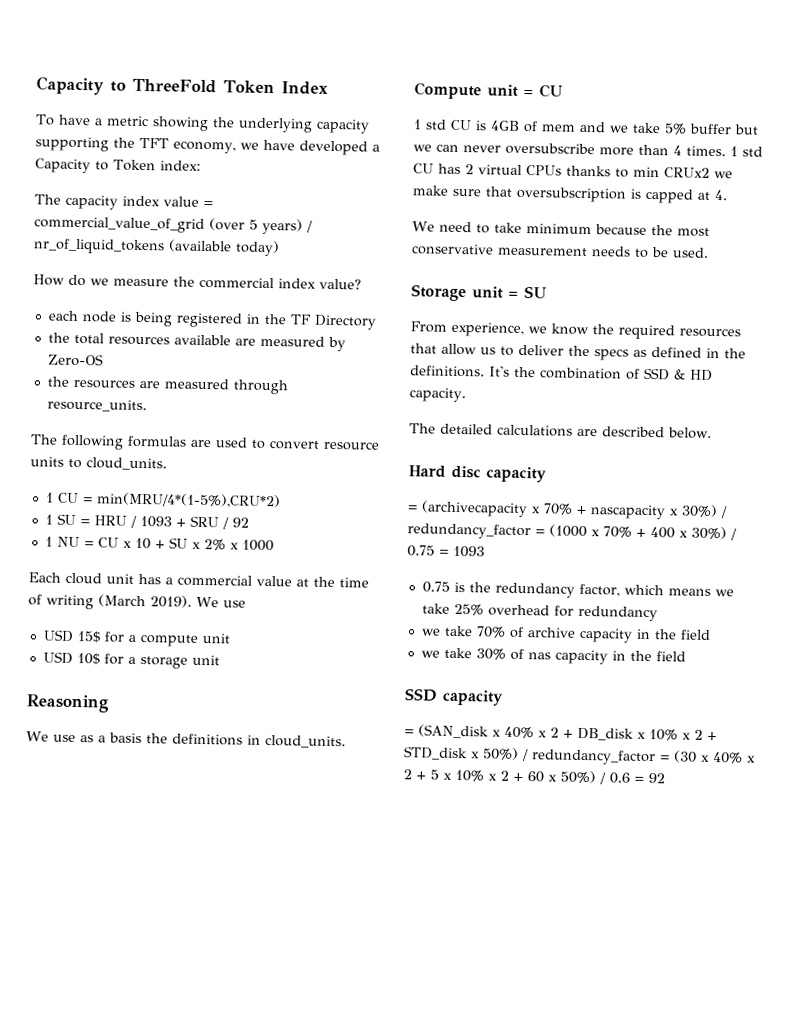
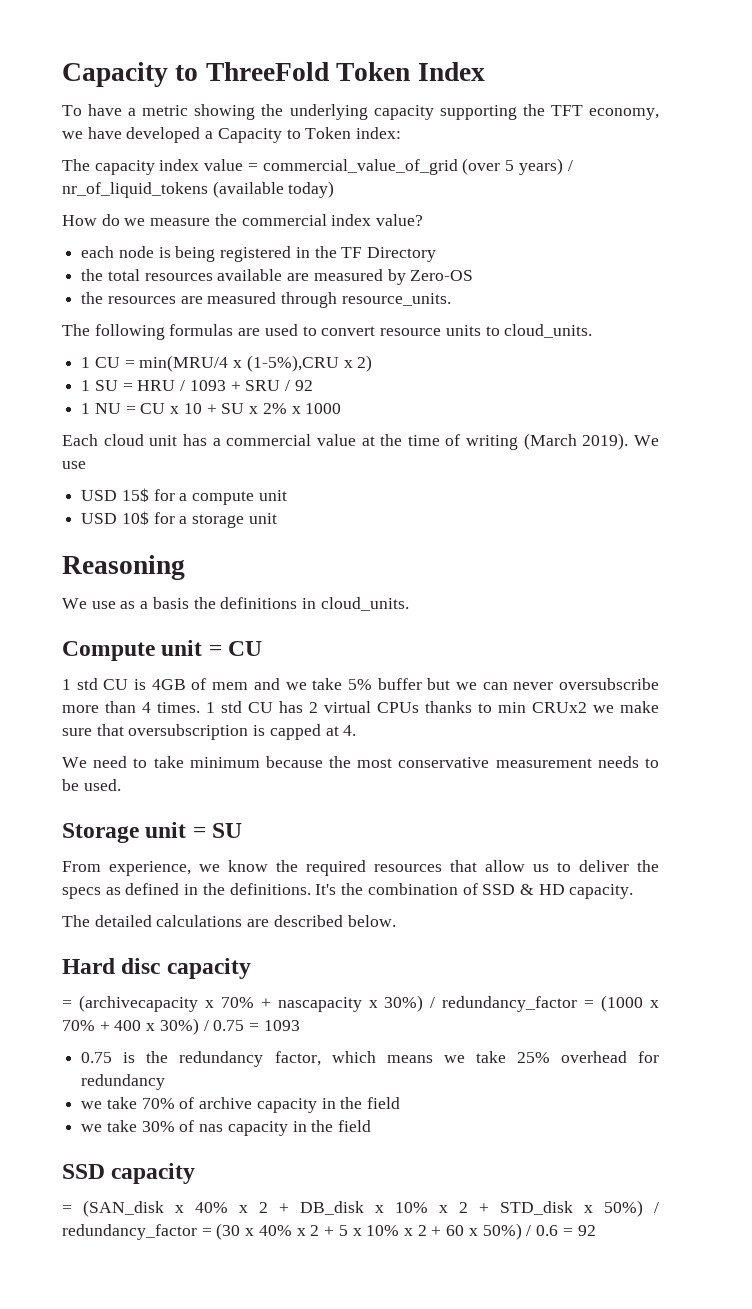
- 1 CU = min(MRU/4*(1-5%),CRU*2)
+ 1 CU = min(MRU/4 x (1-5%),CRU x 2)

